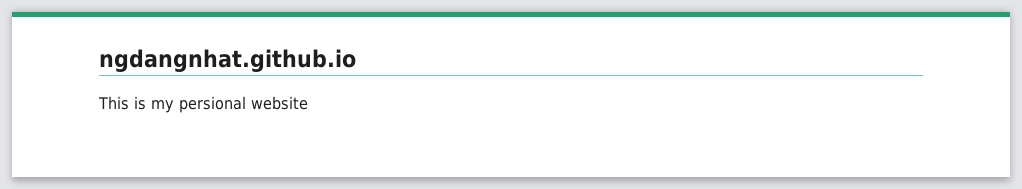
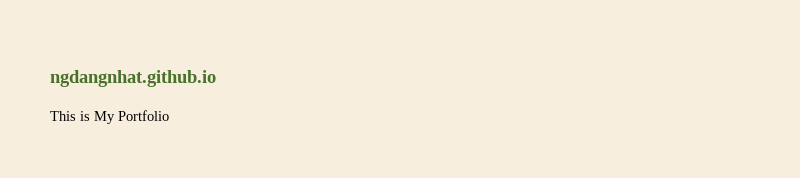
- This is my persional website
+ This is My Portfolio

